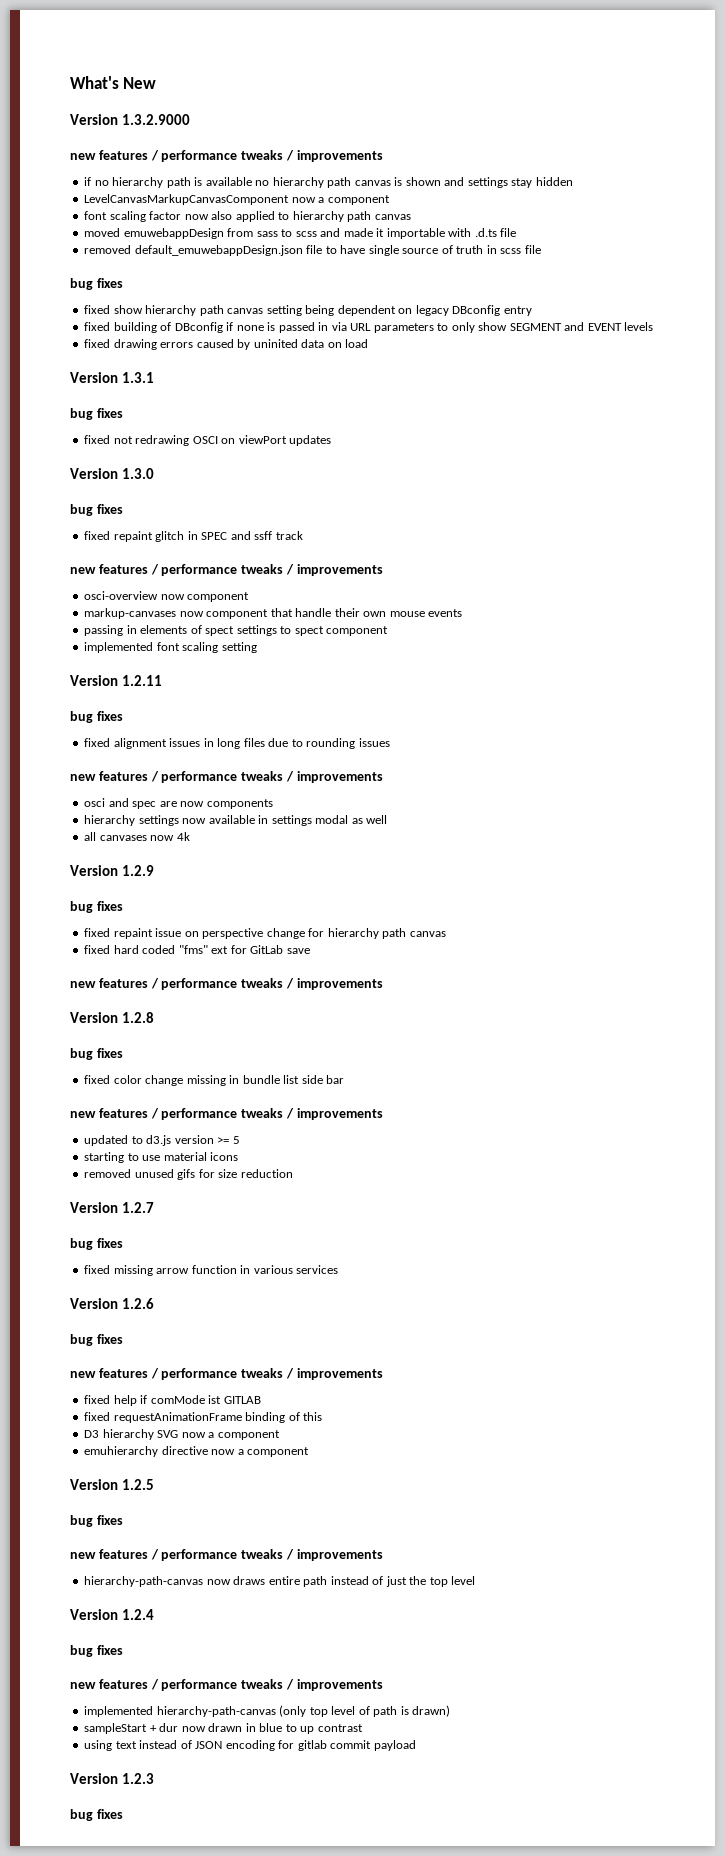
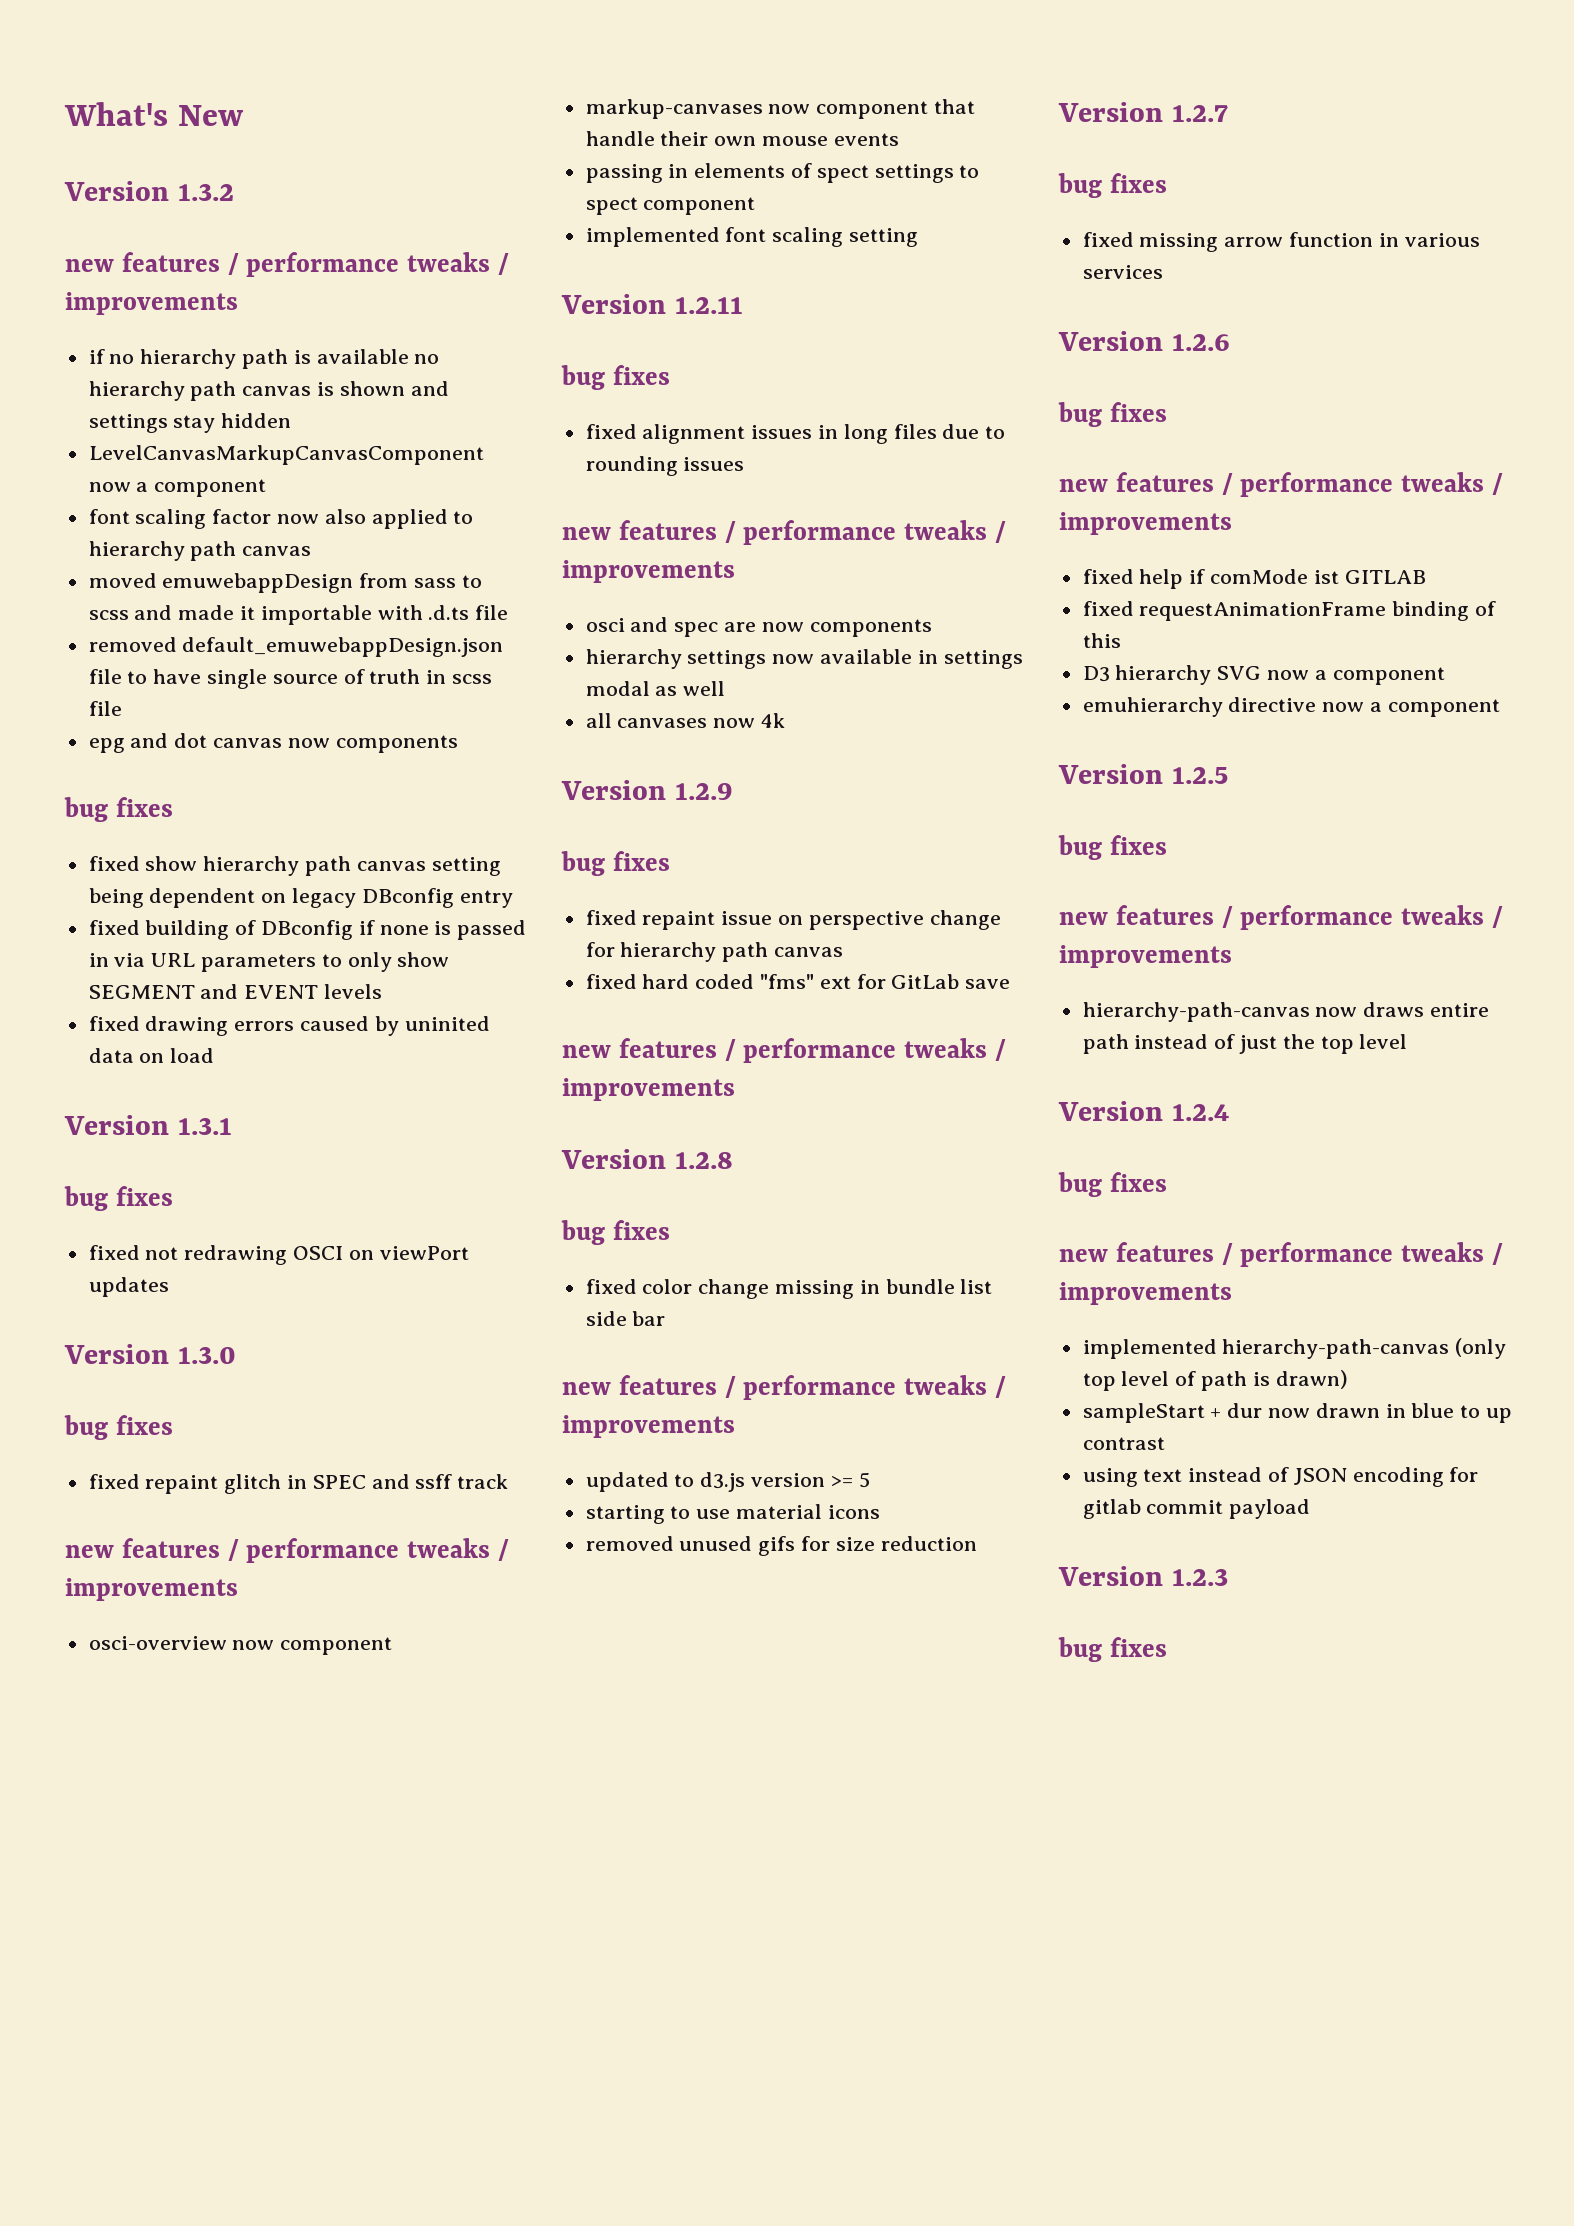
- Version 1.3.2.9000
+ Version 1.3.2
+ epg and dot canvas now components

